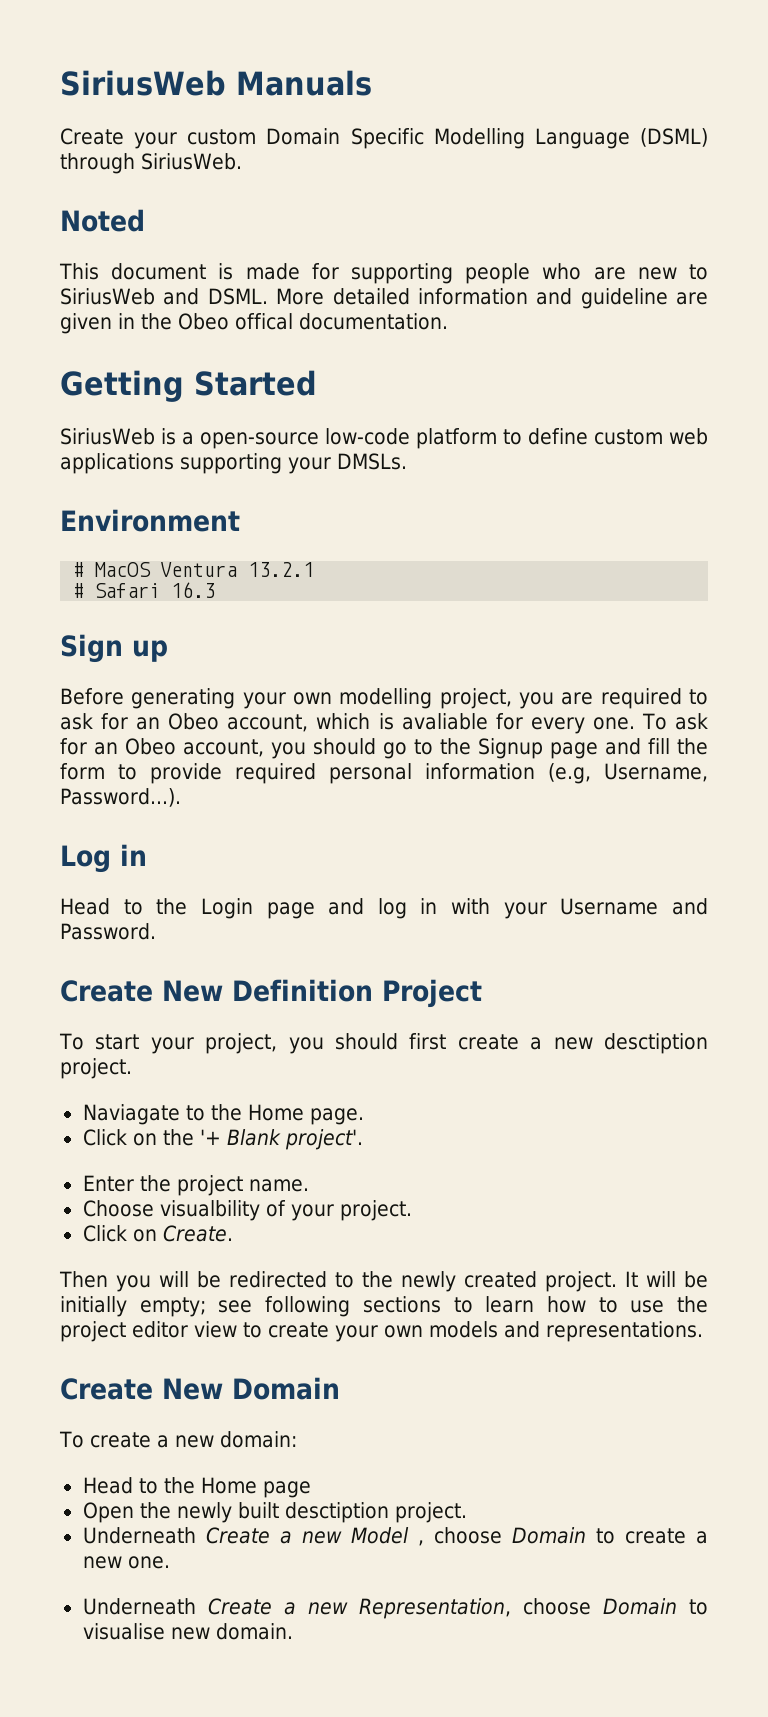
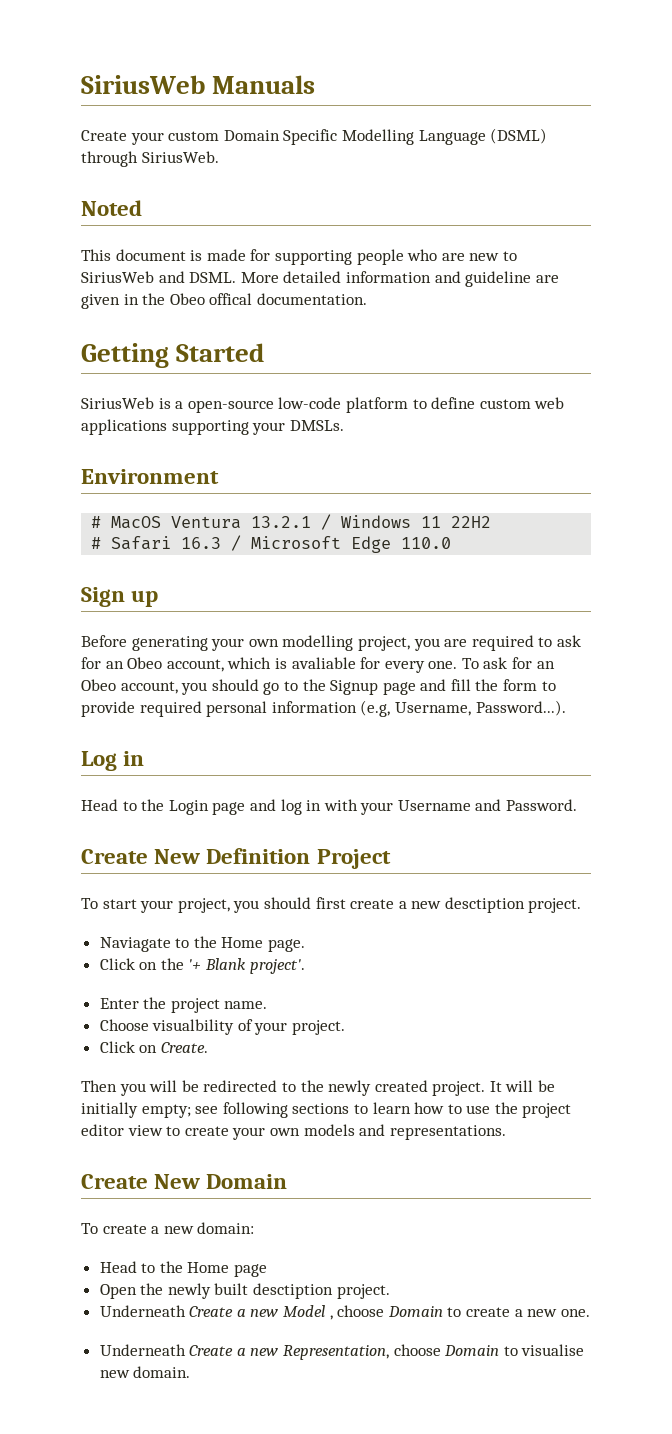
- # MacOS Ventura 13.2.1
+ # MacOS Ventura 13.2.1 / Windows 11 22H2
- # Safari 16.3
+ # Safari 16.3 / Microsoft Edge 110.0

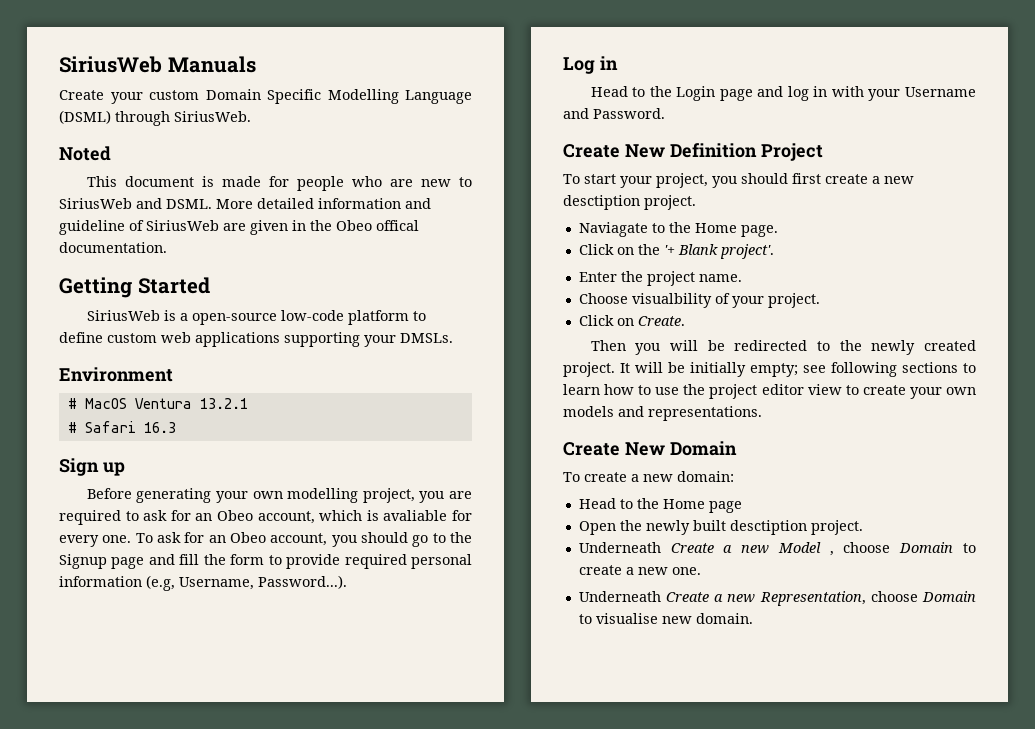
- This document is made for supporting people who are new to SiriusWeb and DSML.
+ This document is made for people who are new to SiriusWeb and DSML.
- More detailed information and guideline are given in the Obeo offical documentation.
+ More detailed information and guideline of SiriusWeb are given in the Obeo offical documentation.
- # MacOS Ventura 13.2.1 / Windows 11 22H2
+ # MacOS Ventura 13.2.1
- # Safari 16.3 / Microsoft Edge 110.0
+ # Safari 16.3

